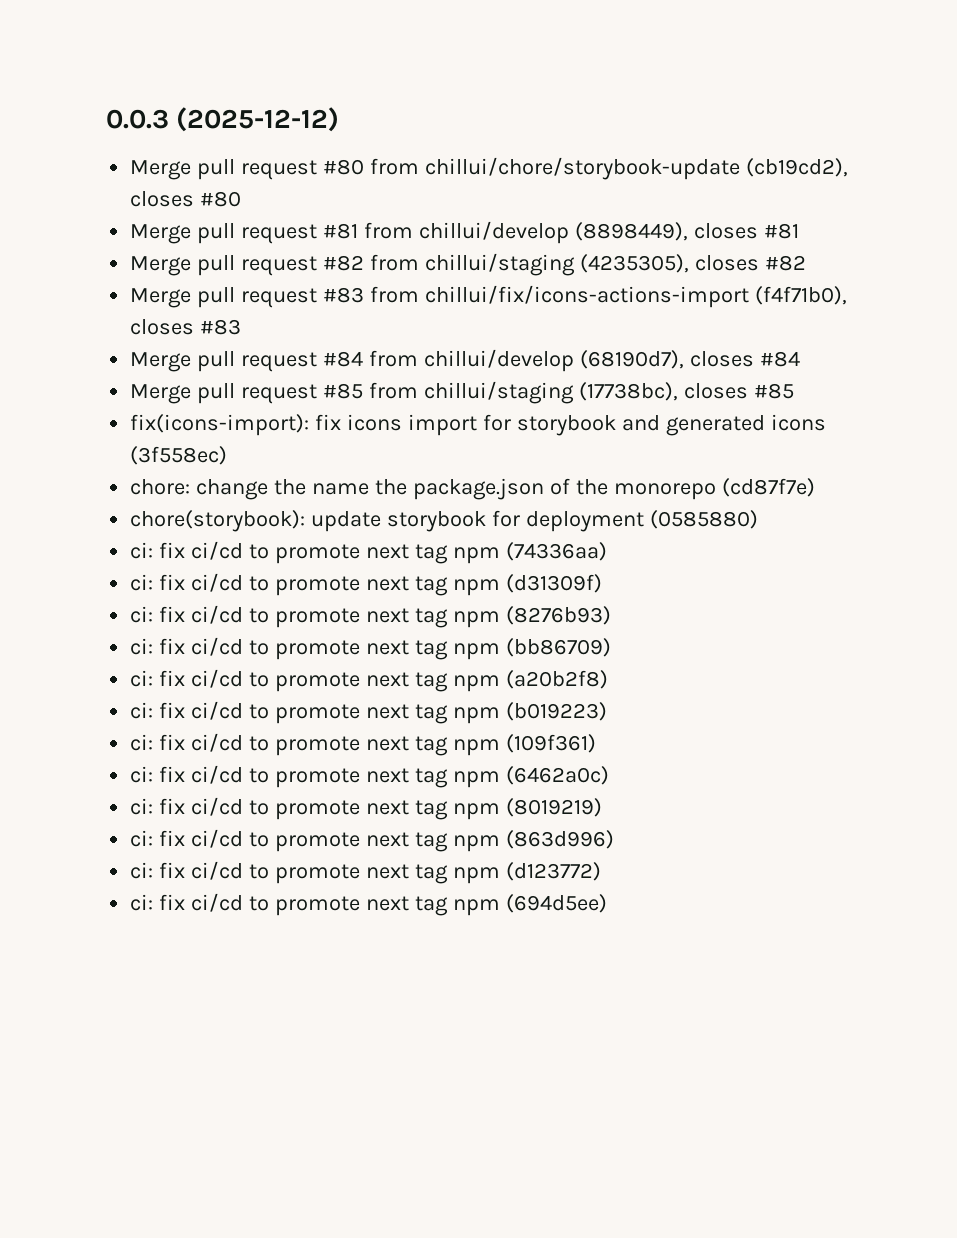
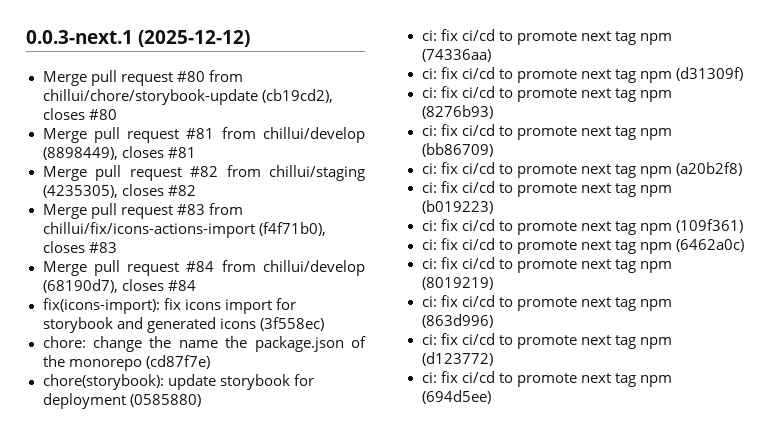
- 0.0.3 (2025-12-12)
+ 0.0.3-next.1 (2025-12-12)
- Merge pull request #85 from chillui/staging (17738bc), closes #85

